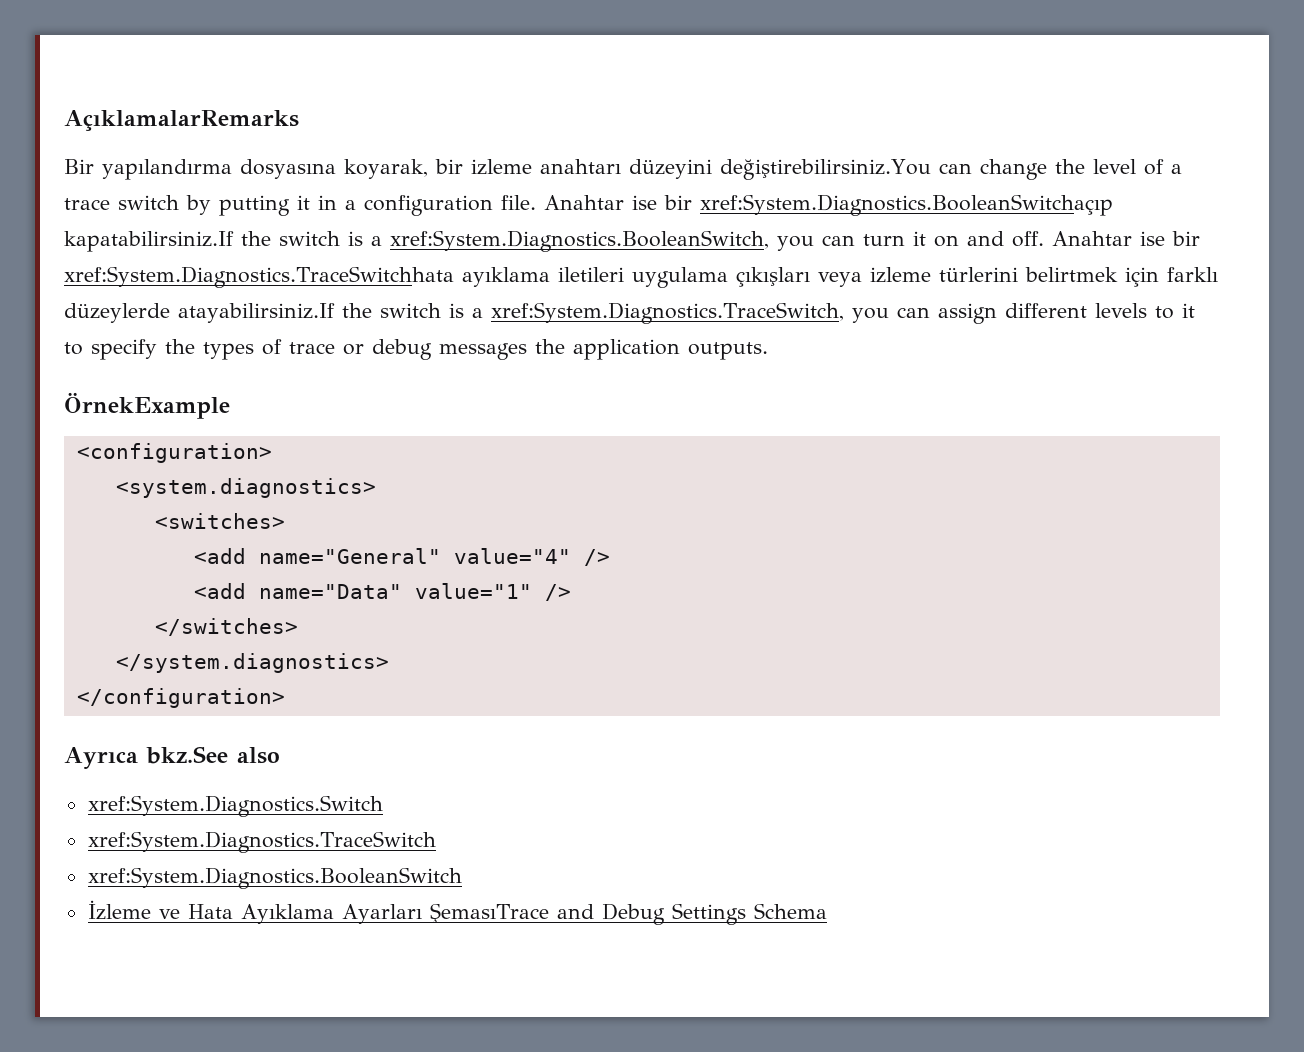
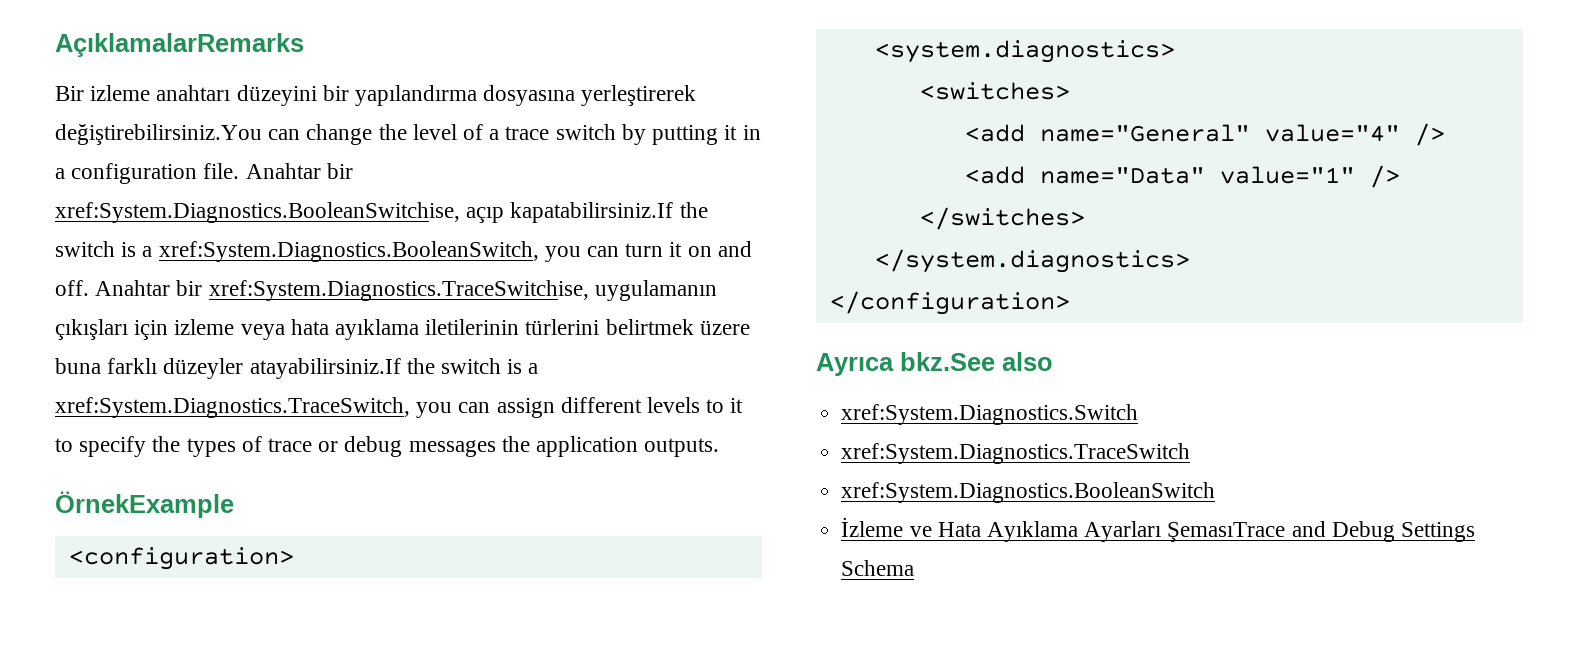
- Bir yapılandırma dosyasına koyarak, bir izleme anahtarı düzeyini değiştirebilirsiniz.You can change the level of a trace switch by putting it in a configuration file.
+ Bir izleme anahtarı düzeyini bir yapılandırma dosyasına yerleştirerek değiştirebilirsiniz.You can change the level of a trace switch by putting it in a configuration file.
- Anahtar ise bir xref:System.Diagnostics.BooleanSwitchaçıp kapatabilirsiniz.If the switch is a xref:System.Diagnostics.BooleanSwitch, you can turn it on and off.
+ Anahtar bir xref:System.Diagnostics.BooleanSwitchise, açıp kapatabilirsiniz.If the switch is a xref:System.Diagnostics.BooleanSwitch, you can turn it on and off.
- Anahtar ise bir xref:System.Diagnostics.TraceSwitchhata ayıklama iletileri uygulama çıkışları veya izleme türlerini belirtmek için farklı düzeylerde atayabilirsiniz.If the switch is a xref:System.Diagnostics.TraceSwitch, you can assign different levels to it to specify the types of trace or debug messages the application outputs.
+ Anahtar bir xref:System.Diagnostics.TraceSwitchise, uygulamanın çıkışları için izleme veya hata ayıklama iletilerinin türlerini belirtmek üzere buna farklı düzeyler atayabilirsiniz.If the switch is a xref:System.Diagnostics.TraceSwitch, you can assign different levels to it to specify the types of trace or debug messages the application outputs.

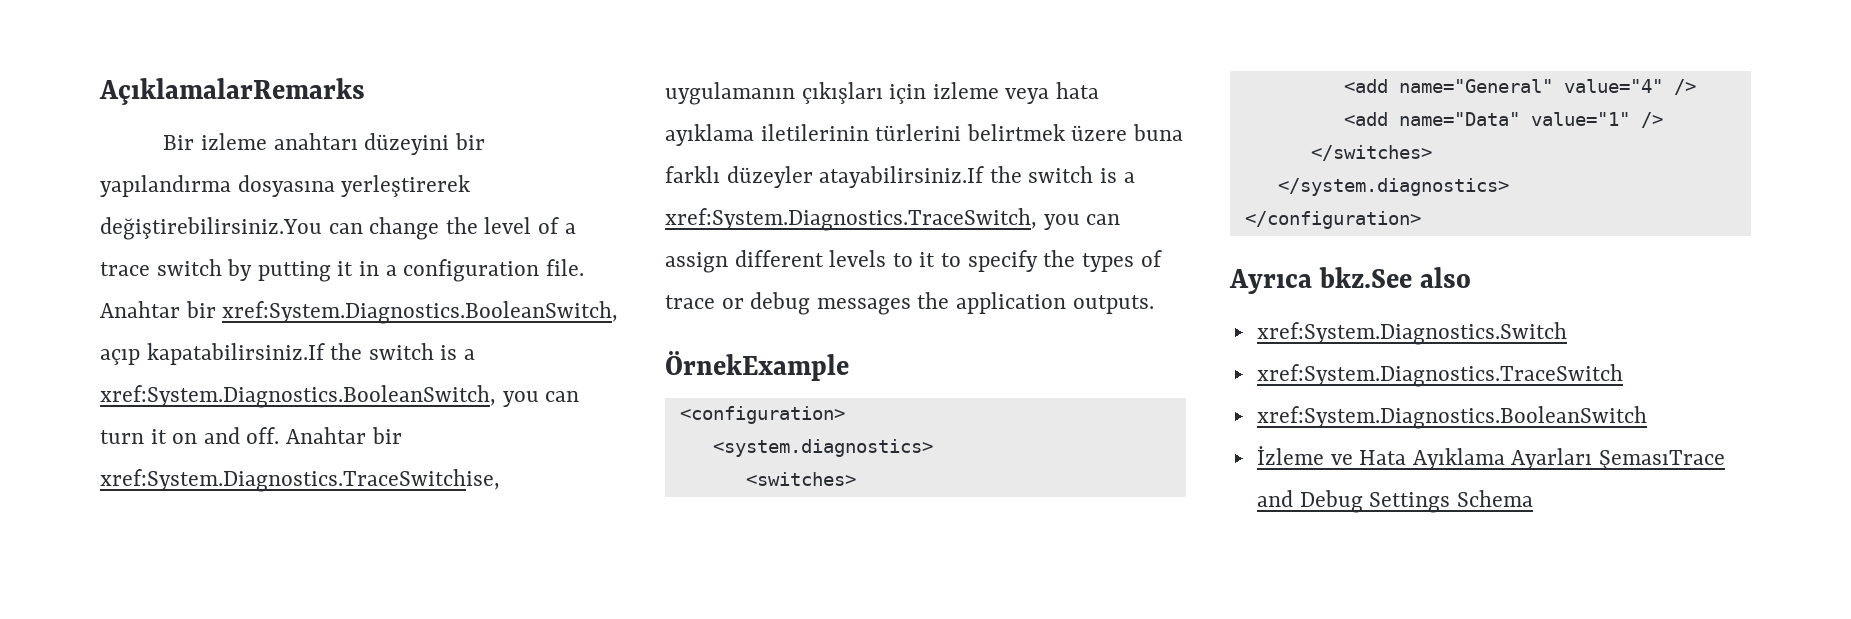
- Anahtar bir xref:System.Diagnostics.BooleanSwitchise, açıp kapatabilirsiniz.If the switch is a xref:System.Diagnostics.BooleanSwitch, you can turn it on and off.
+ Anahtar bir xref:System.Diagnostics.BooleanSwitch, açıp kapatabilirsiniz.If the switch is a xref:System.Diagnostics.BooleanSwitch, you can turn it on and off.

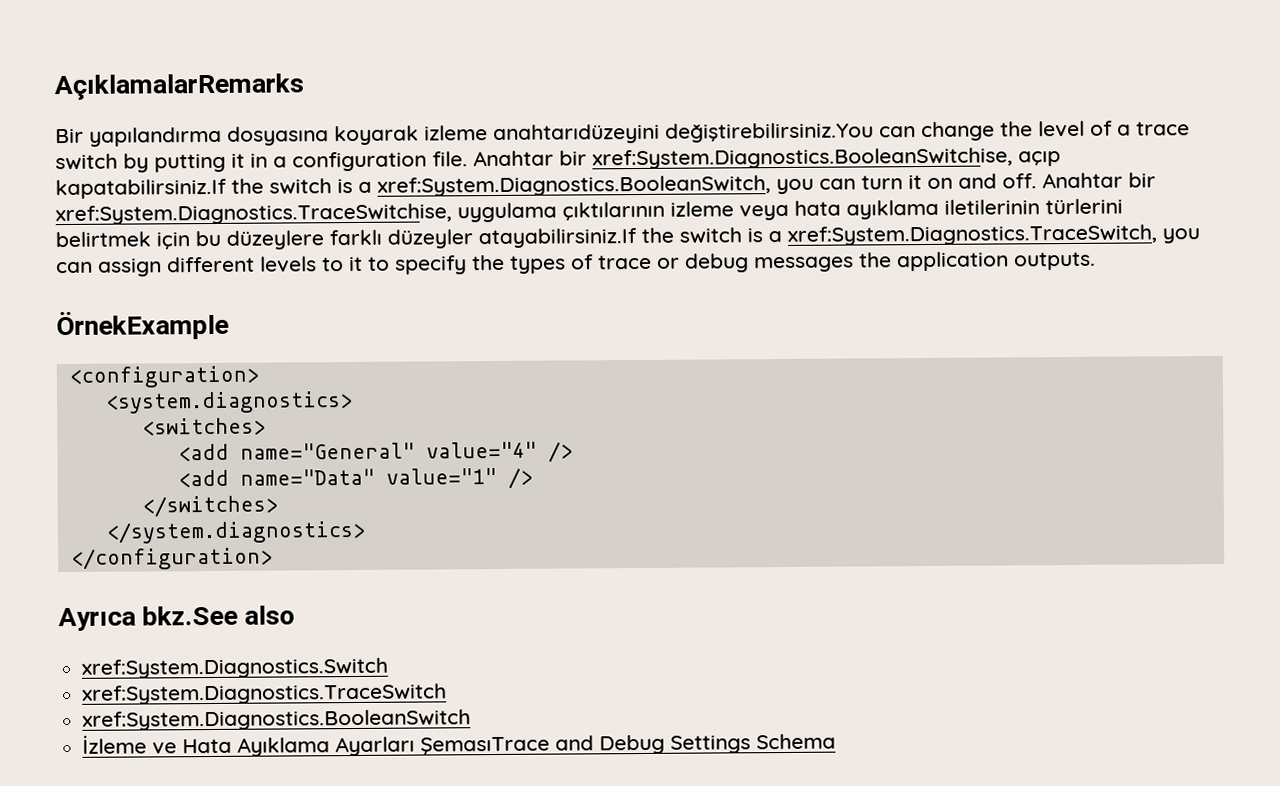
- Bir izleme anahtarı düzeyini bir yapılandırma dosyasına yerleştirerek değiştirebilirsiniz.You can change the level of a trace switch by putting it in a configuration file.
+ Bir yapılandırma dosyasına koyarak izleme anahtarıdüzeyini değiştirebilirsiniz.You can change the level of a trace switch by putting it in a configuration file.
- Anahtar bir xref:System.Diagnostics.BooleanSwitch, açıp kapatabilirsiniz.If the switch is a xref:System.Diagnostics.BooleanSwitch, you can turn it on and off.
+ Anahtar bir xref:System.Diagnostics.BooleanSwitchise, açıp kapatabilirsiniz.If the switch is a xref:System.Diagnostics.BooleanSwitch, you can turn it on and off.
- Anahtar bir xref:System.Diagnostics.TraceSwitchise, uygulamanın çıkışları için izleme veya hata ayıklama iletilerinin türlerini belirtmek üzere buna farklı düzeyler atayabilirsiniz.If the switch is a xref:System.Diagnostics.TraceSwitch, you can assign different levels to it to specify the types of trace or debug messages the application outputs.
+ Anahtar bir xref:System.Diagnostics.TraceSwitchise, uygulama çıktılarının izleme veya hata ayıklama iletilerinin türlerini belirtmek için bu düzeylere farklı düzeyler atayabilirsiniz.If the switch is a xref:System.Diagnostics.TraceSwitch, you can assign different levels to it to specify the types of trace or debug messages the application outputs.

